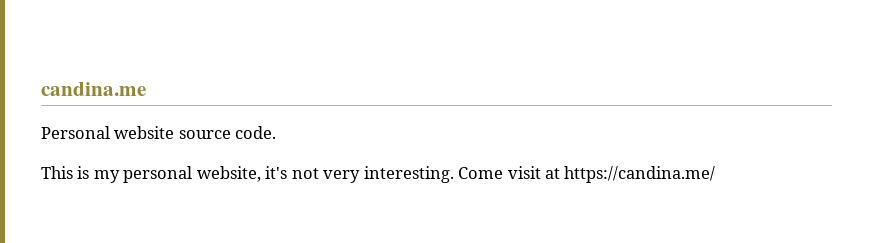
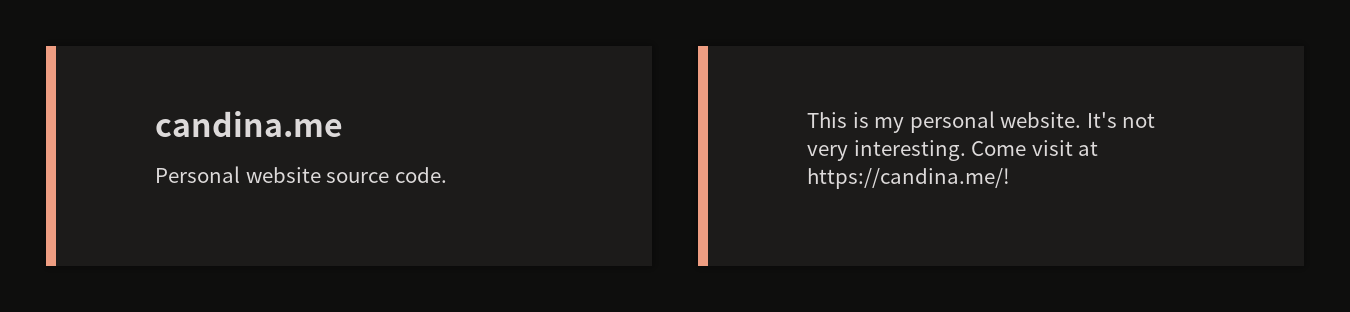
- This is my personal website, it's not very interesting.
+ This is my personal website. It's not very interesting.
- Come visit at https://candina.me/
+ Come visit at https://candina.me/!

